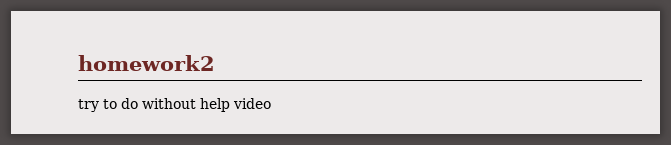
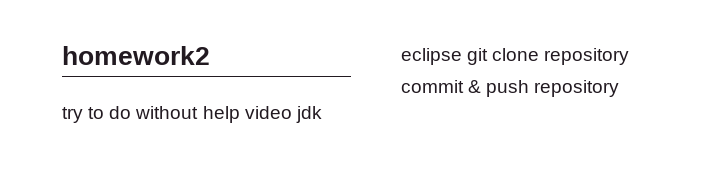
- try to do without help video
+ try to do without help video jdk eclipse git clone repository commit & push repository

